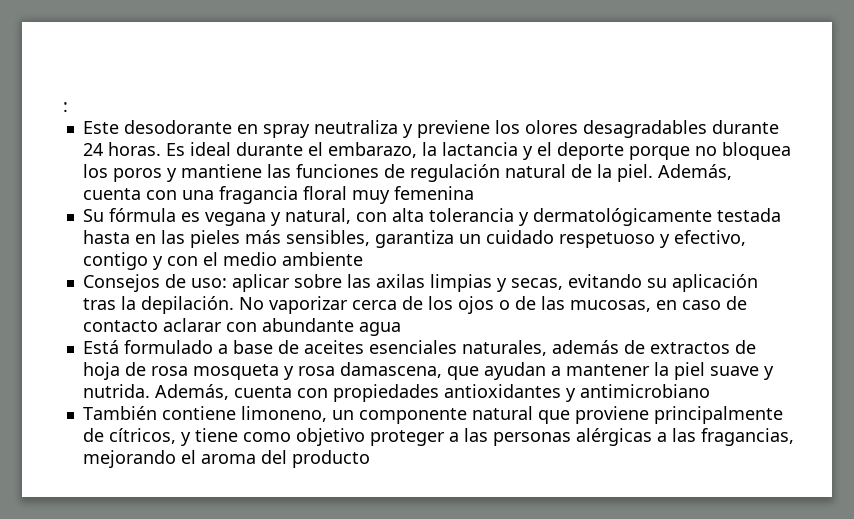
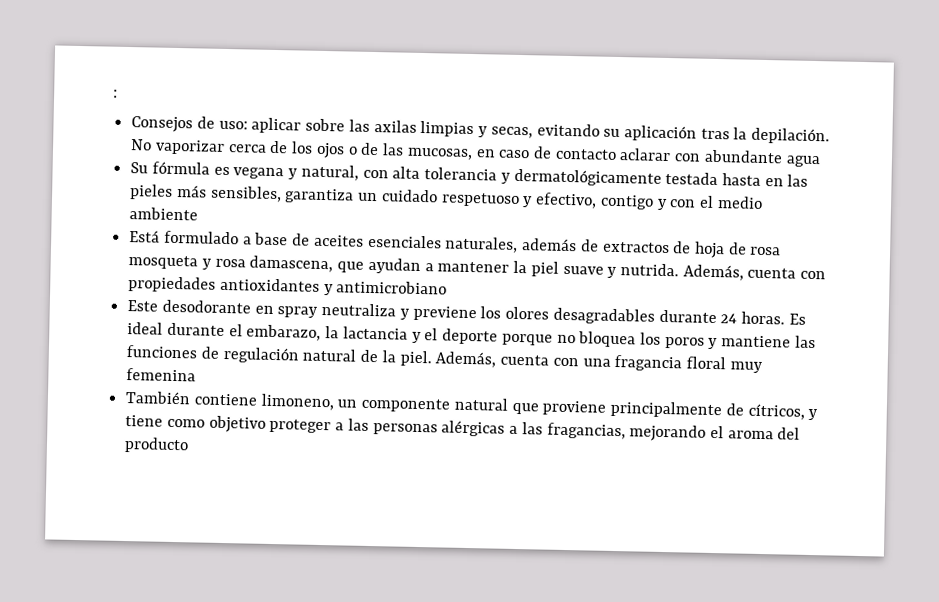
+ Consejos de uso: aplicar sobre las axilas limpias y secas, evitando su aplicación tras la depilación. No vaporizar cerca de los ojos o de las mucosas, en caso de contacto aclarar con abundante agua
+ Su fórmula es vegana y natural, con alta tolerancia y dermatológicamente testada hasta en las pieles más sensibles, garantiza un cuidado respetuoso y efectivo, contigo y con el medio ambiente
+ Está formulado a base de aceites esenciales naturales, además de extractos de hoja de rosa mosqueta y rosa damascena, que ayudan a mantener la piel suave y nutrida. Además, cuenta con propiedades antioxidantes y antimicrobiano
- Su fórmula es vegana y natural, con alta tolerancia y dermatológicamente testada hasta en las pieles más sensibles, garantiza un cuidado respetuoso y efectivo, contigo y con el medio ambiente
- Consejos de uso: aplicar sobre las axilas limpias y secas, evitando su aplicación tras la depilación. No vaporizar cerca de los ojos o de las mucosas, en caso de contacto aclarar con abundante agua
- Está formulado a base de aceites esenciales naturales, además de extractos de hoja de rosa mosqueta y rosa damascena, que ayudan a mantener la piel suave y nutrida. Además, cuenta con propiedades antioxidantes y antimicrobiano

